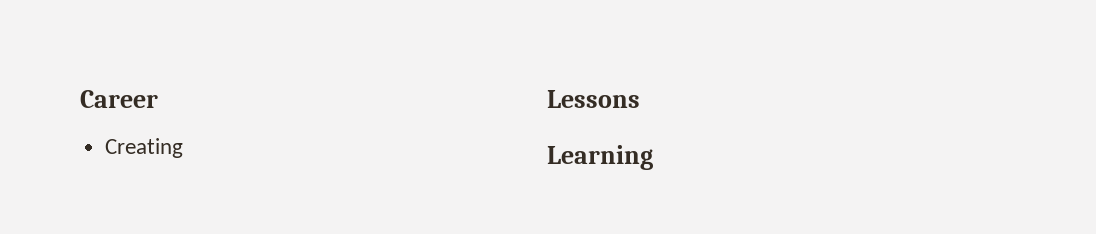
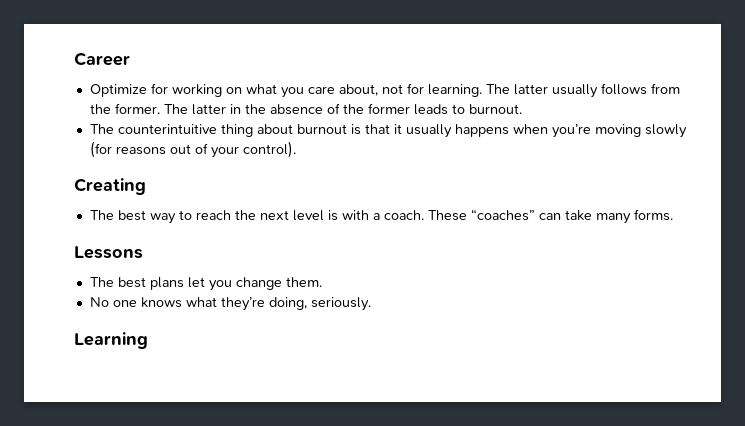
+ Optimize for working on what you care about, not for learning. The latter usually follows from the former. The latter in the absence of the former leads to burnout.
+ The counterintuitive thing about burnout is that it usually happens when you’re moving slowly (for reasons out of your control).
  Creating
+ The best way to reach the next level is with a coach. These “coaches” can take many forms.
  Lessons
+ The best plans let you change them.
+ No one knows what they’re doing, seriously.

